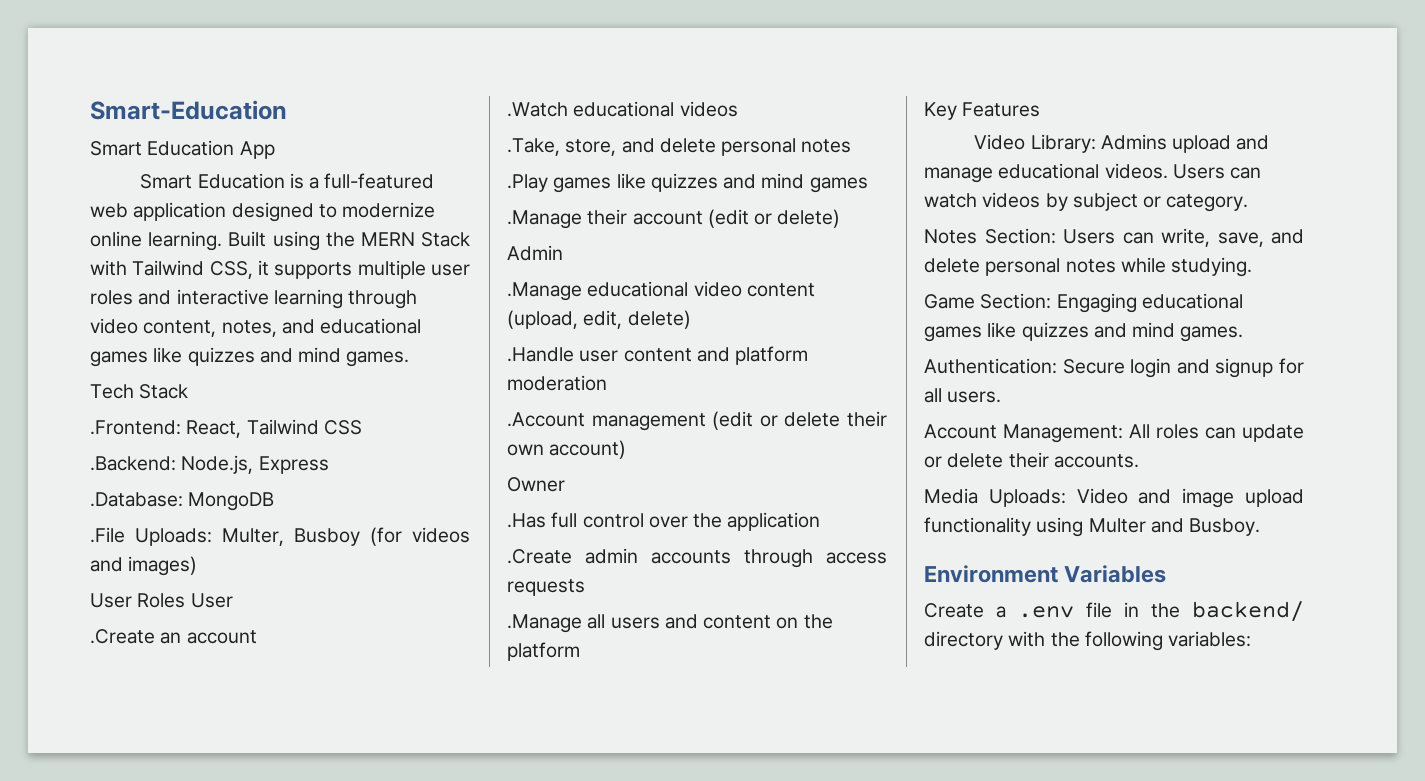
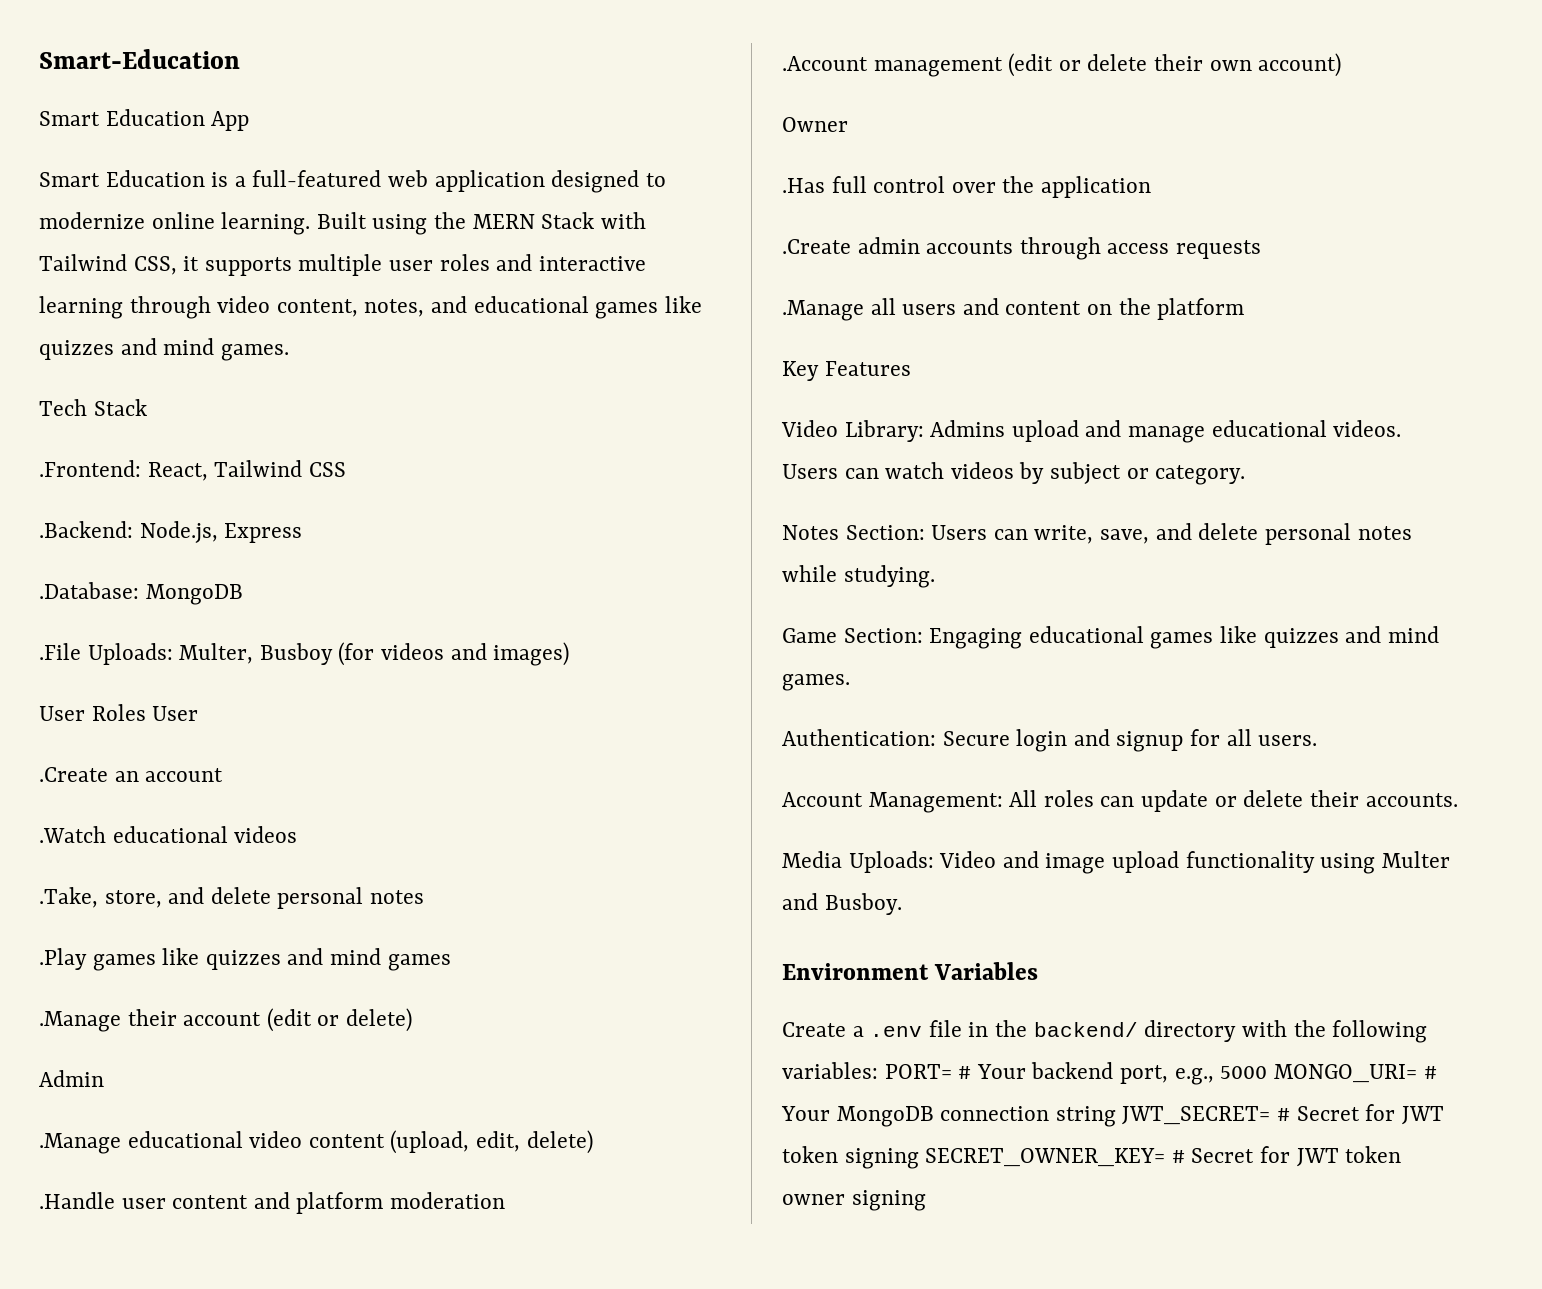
- Create a .env file in the backend/ directory with the following variables:
+ Create a .env file in the backend/ directory with the following variables: PORT= # Your backend port, e.g., 5000 MONGO_URI= # Your MongoDB connection string JWT_SECRET= # Secret for JWT token signing SECRET_OWNER_KEY= # Secret for JWT token owner signing

